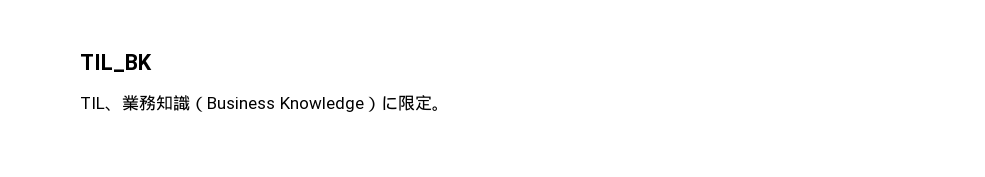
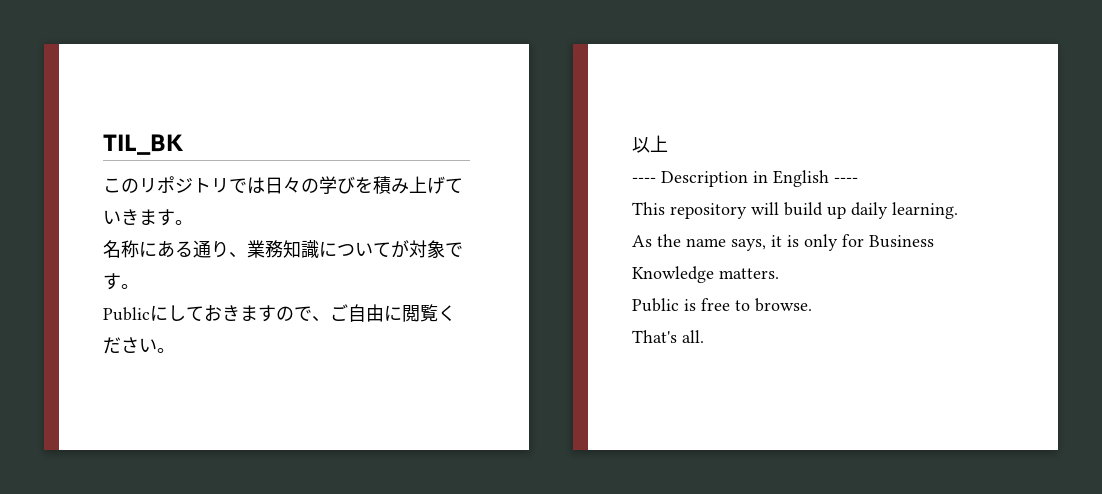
- TIL、業務知識（Business Knowledge）に限定。
+ このリポジトリでは日々の学びを積み上げていきます。
+ 名称にある通り、業務知識についてが対象です。
+ Publicにしておきますので、ご自由に閲覧ください。
+ 以上
+ ---- Description in English ----
+ This repository will build up daily learning.
+ As the name says, it is only for Business Knowledge matters.
+ Public is free to browse.
+ That's all.

